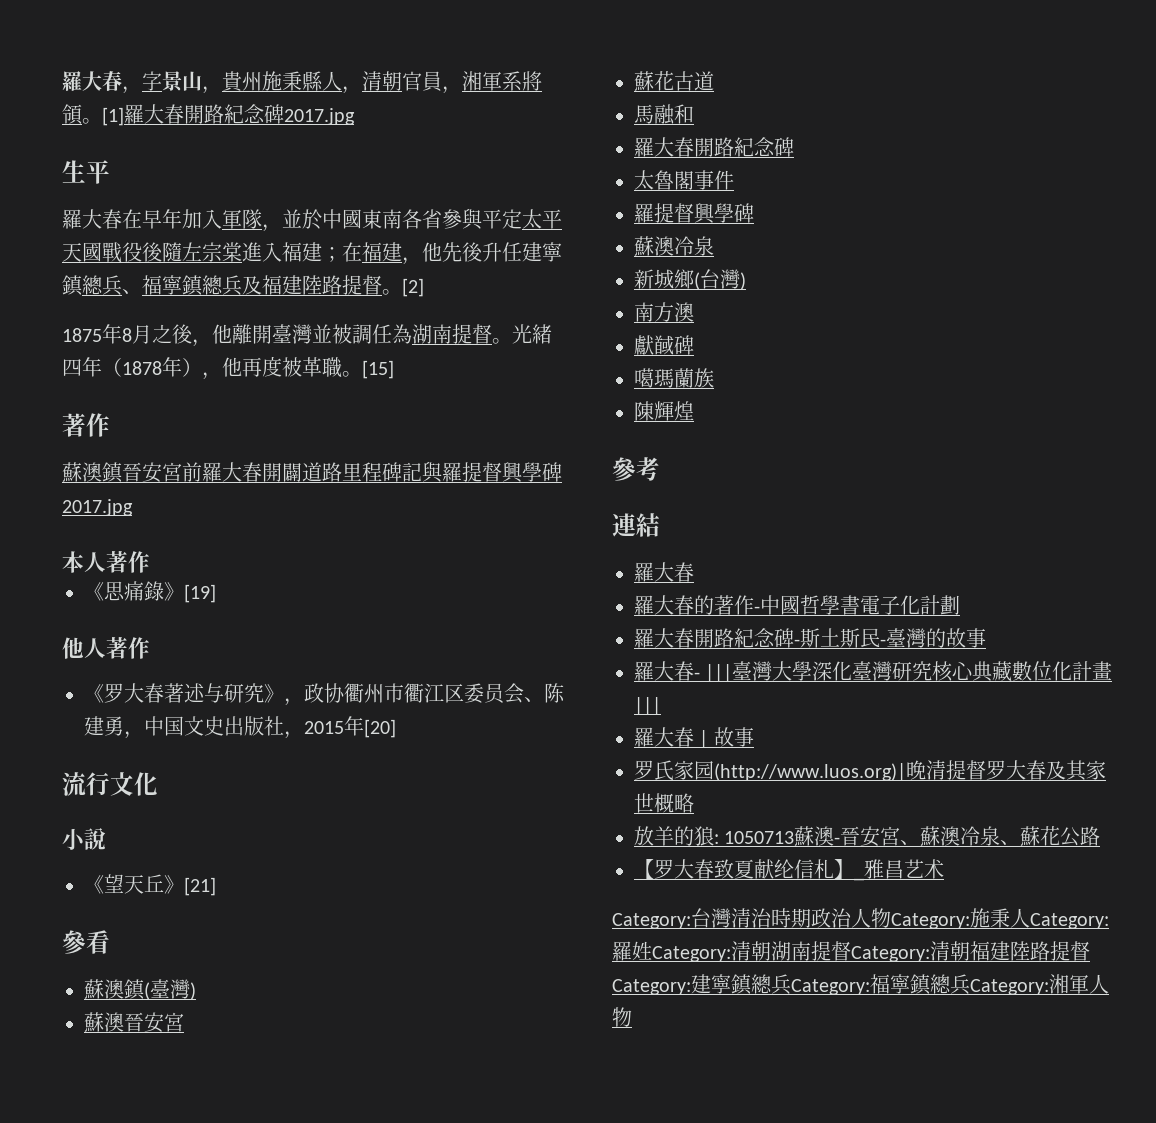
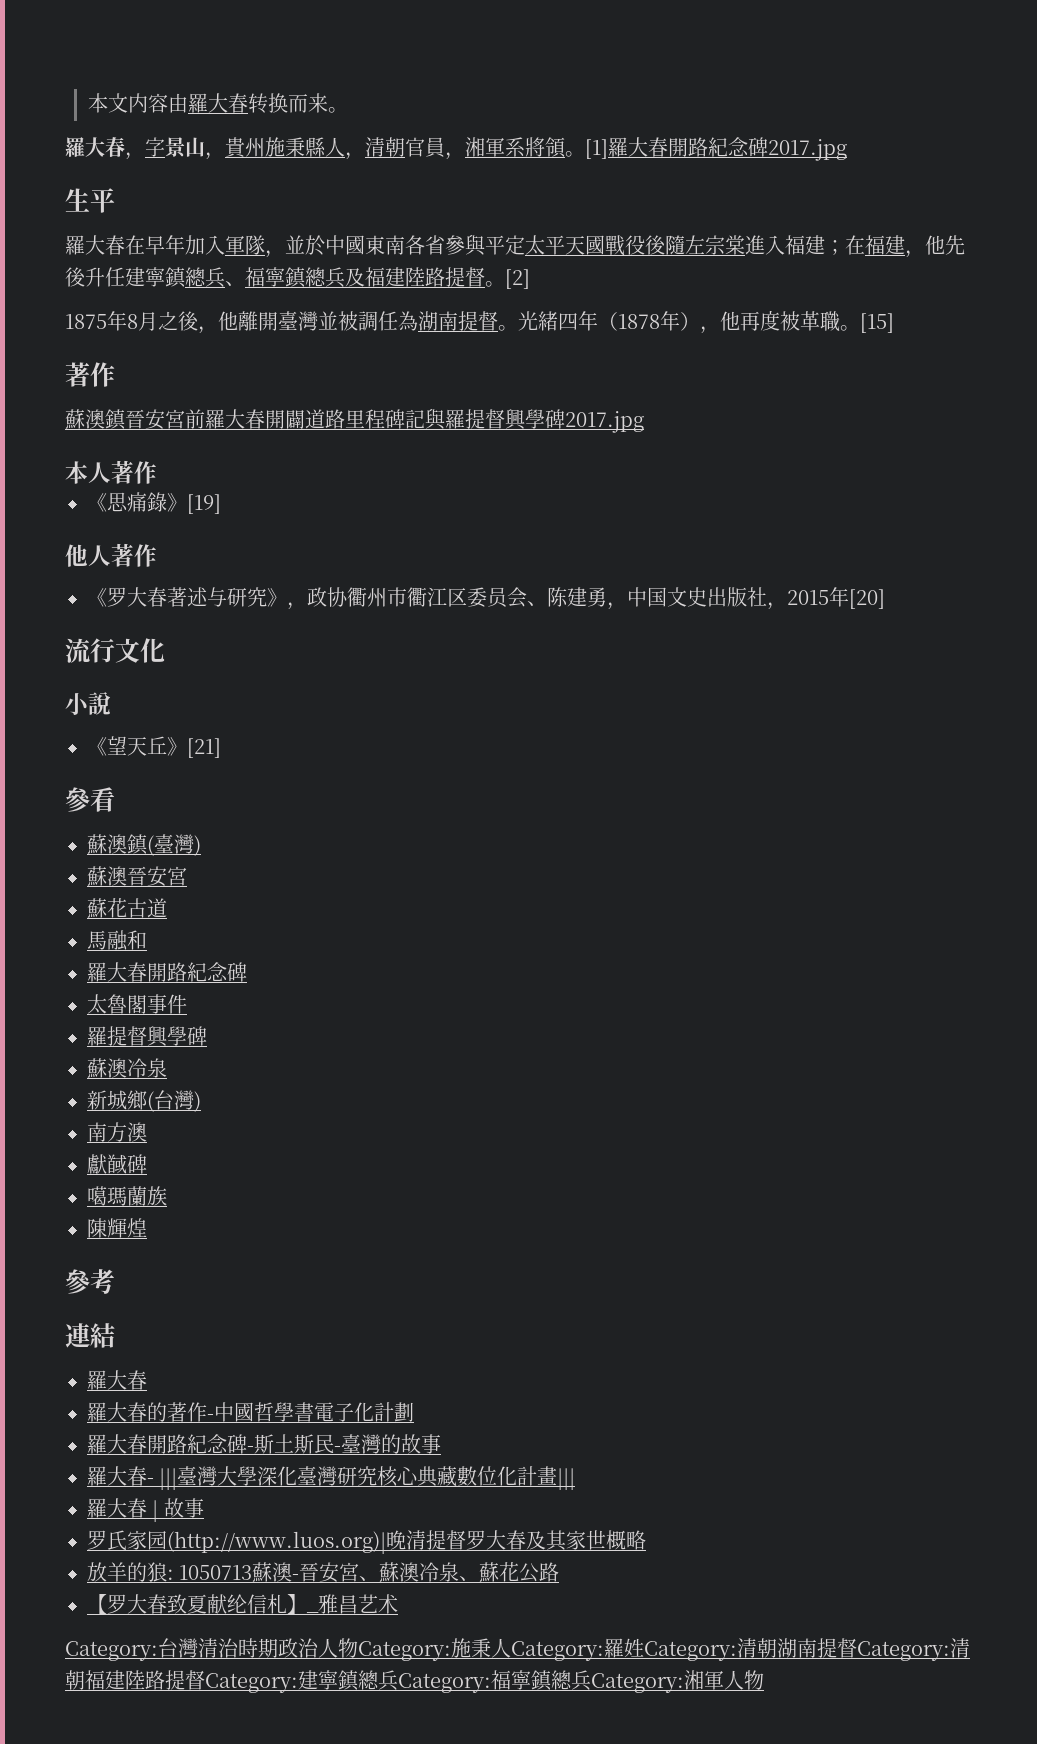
+ 本文内容由羅大春转换而来。

